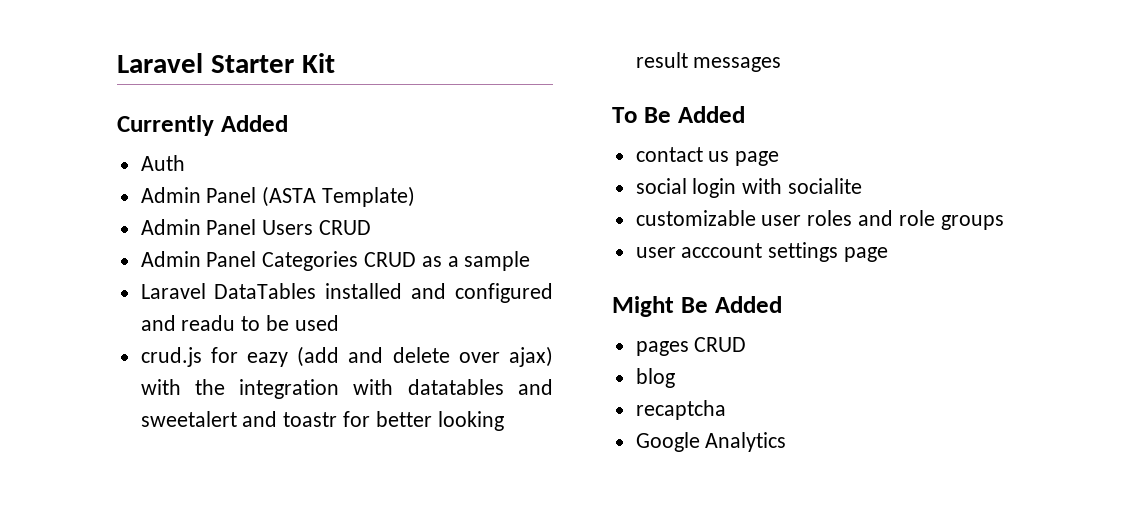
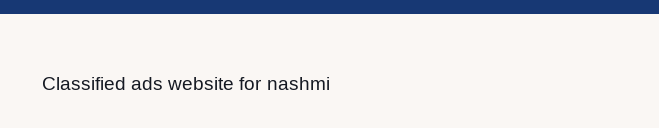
- Laravel Starter Kit
- Currently Added
- Auth
- Admin Panel (ASTA Template)
- Admin Panel Users CRUD
- Admin Panel Categories CRUD as a sample
- Laravel DataTables installed and configured and readu to be used
- crud.js for eazy (add and delete over ajax) with the integration with datatables and sweetalert and toastr for better looking result messages
- To Be Added
- contact us page
- social login with socialite
- customizable user roles and role groups
- user acccount settings page
- Might Be Added
- pages CRUD
- blog
- recaptcha
- Google Analytics
+ Classified ads website for nashmi

